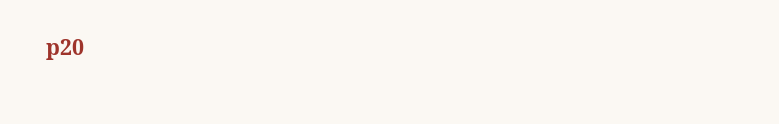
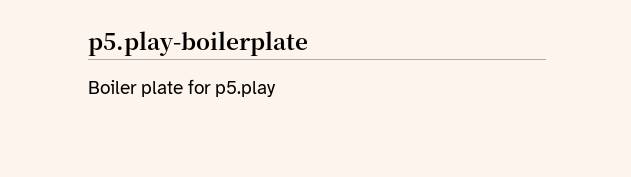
- p20
+ p5.play-boilerplate
+ Boiler plate for p5.play

